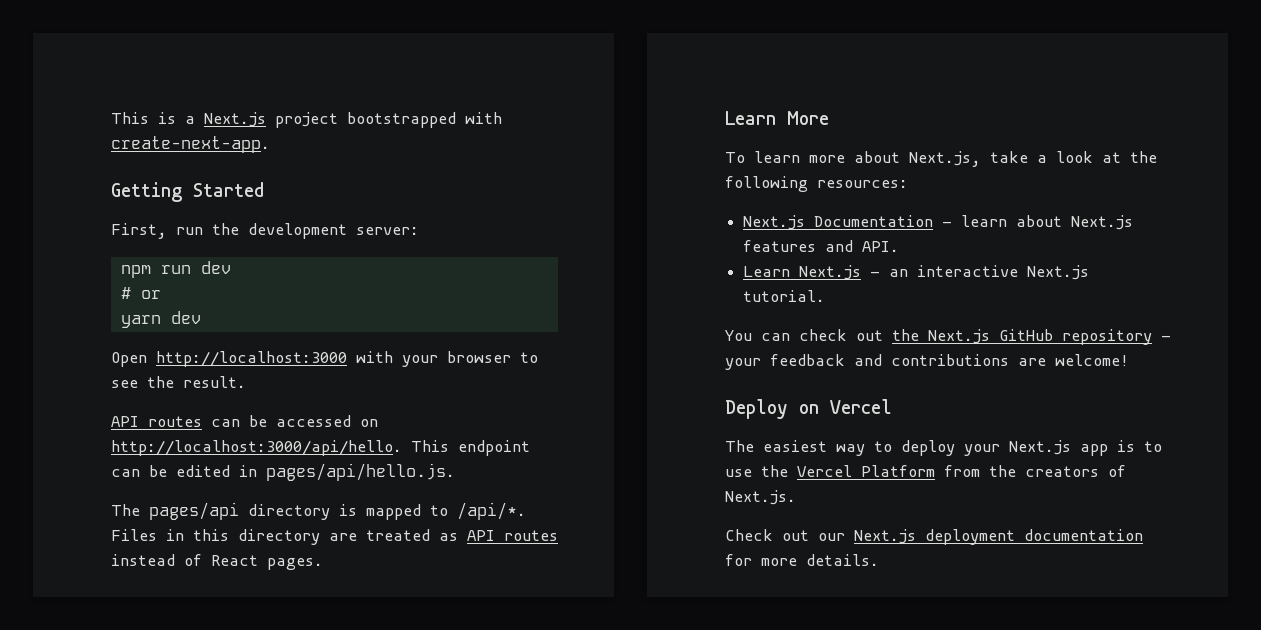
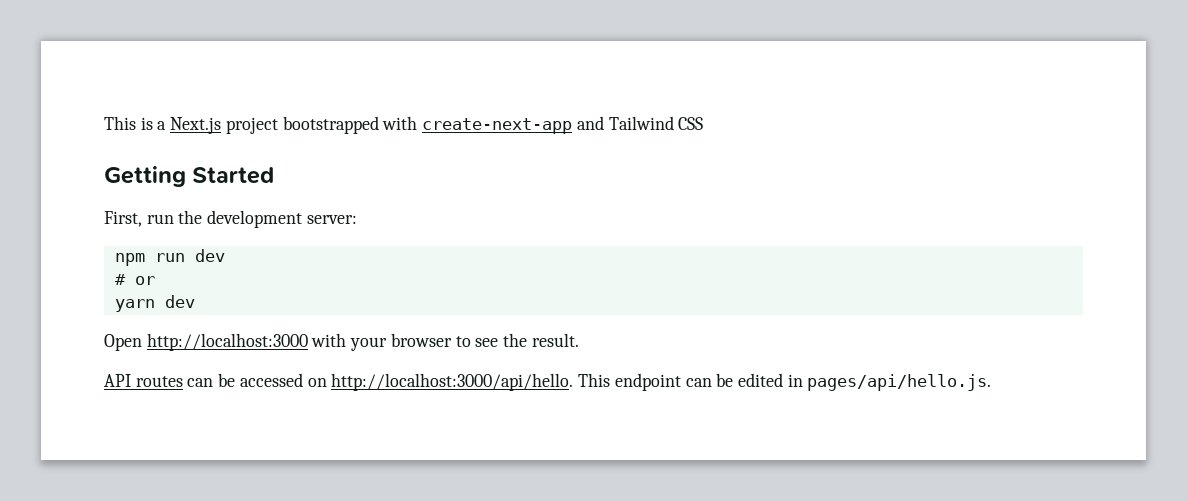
- This is a Next.js project bootstrapped with create-next-app.
+ This is a Next.js project bootstrapped with create-next-app and Tailwind CSS
- The pages/api directory is mapped to /api/*. Files in this directory are treated as API routes instead of React pages.
- Learn More
- To learn more about Next.js, take a look at the following resources:
- Next.js Documentation - learn about Next.js features and API.
- Learn Next.js - an interactive Next.js tutorial.
- You can check out the Next.js GitHub repository - your feedback and contributions are welcome!
- Deploy on Vercel
- The easiest way to deploy your Next.js app is to use the Vercel Platform from the creators of Next.js.
- Check out our Next.js deployment documentation for more details.

